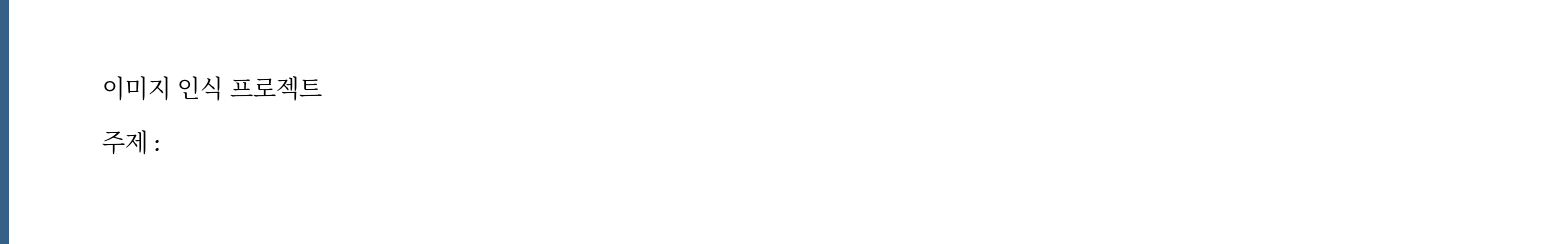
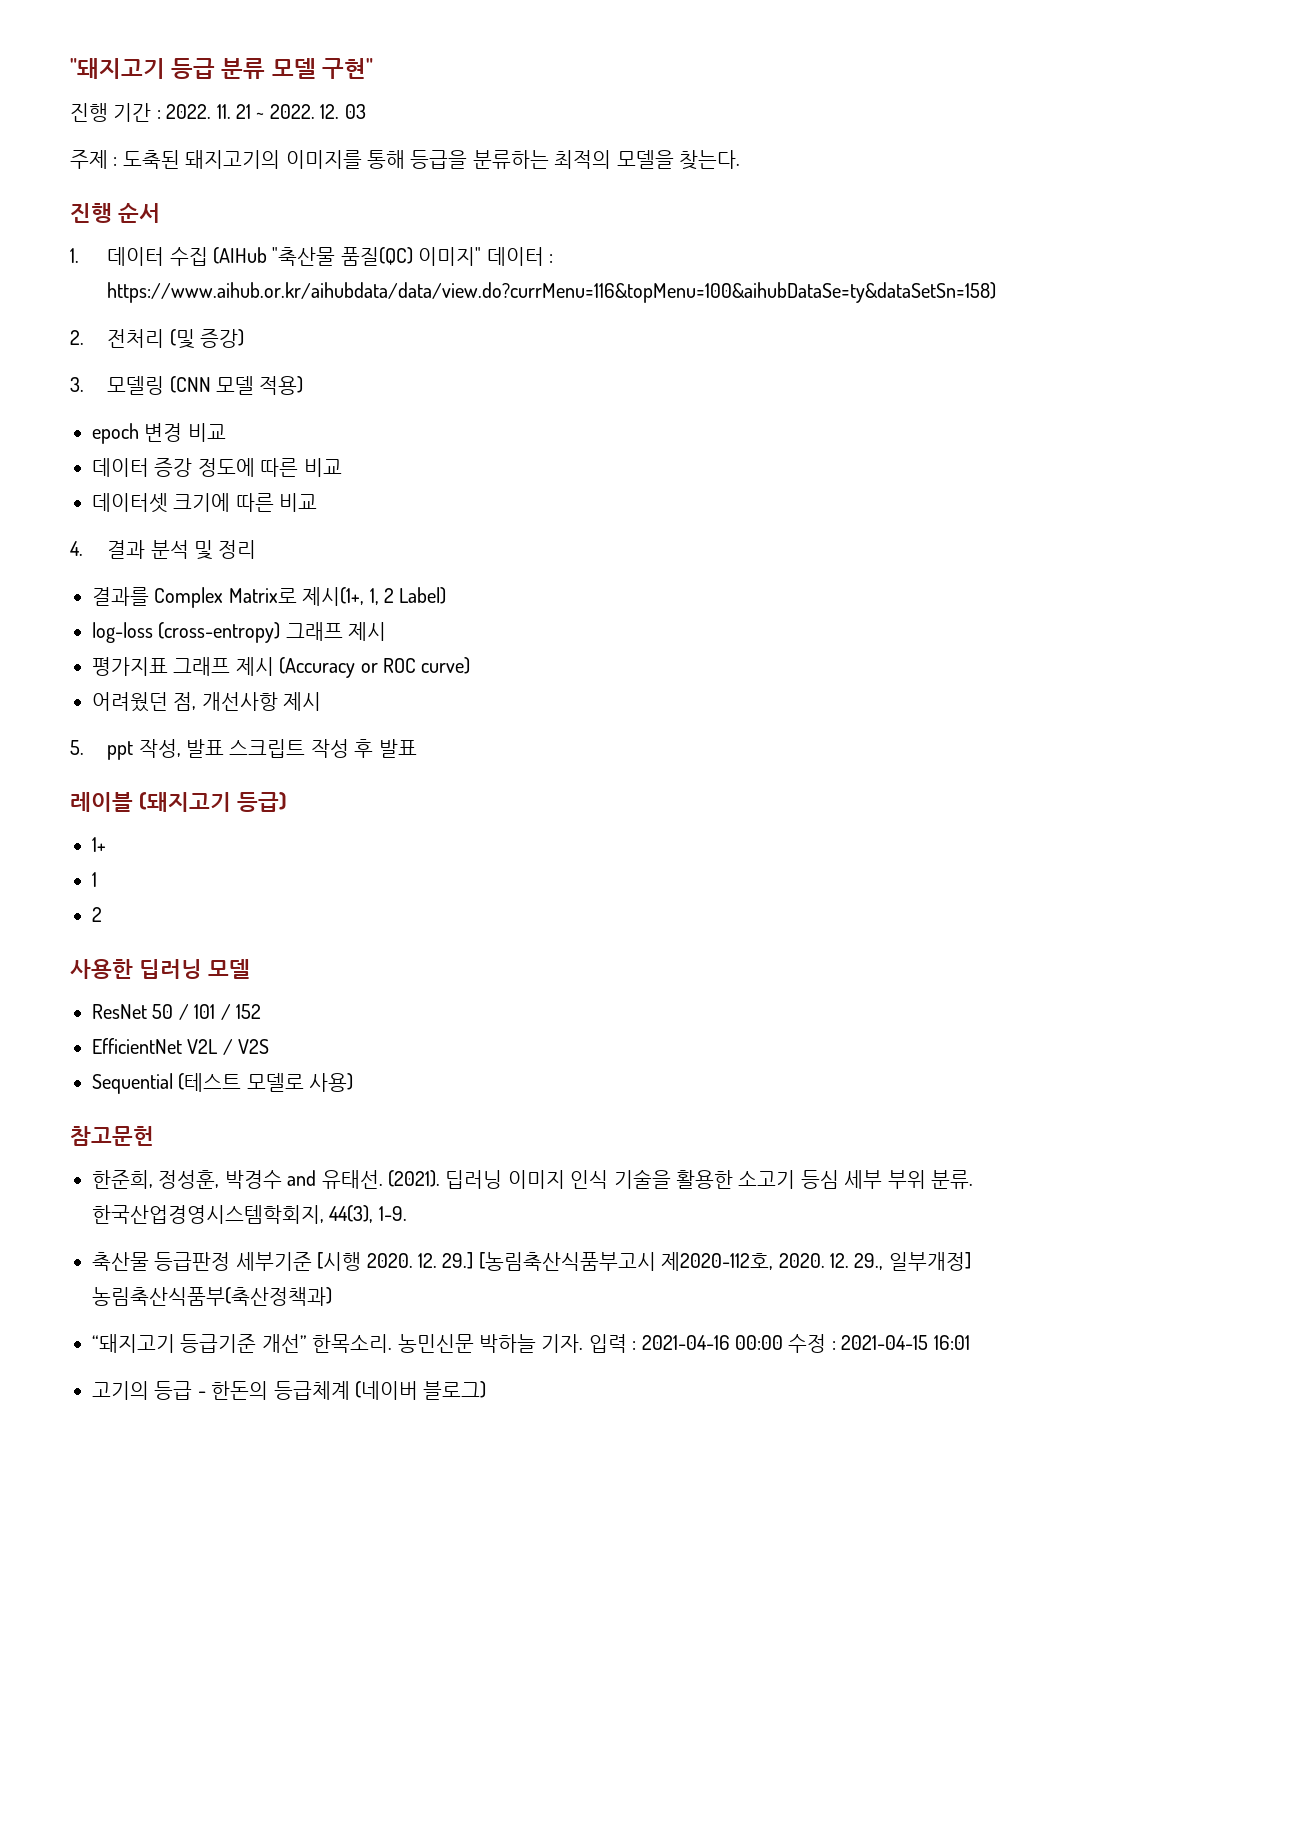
- 이미지 인식 프로젝트
- 주제 :
+ "돼지고기 등급 분류 모델 구현"
+ 진행 기간 : 2022. 11. 21 ~ 2022. 12. 03
+ 주제 : 도축된 돼지고기의 이미지를 통해 등급을 분류하는 최적의 모델을 찾는다.
+ 진행 순서
+ 1. 데이터 수집 (AIHub "축산물 품질(QC) 이미지" 데이터 : https://www.aihub.or.kr/aihubdata/data/view.do?currMenu=116&topMenu=100&aihubDataSe=ty&dataSetSn=158)
+ 2. 전처리 (및 증강)
+ 3. 모델링 (CNN 모델 적용)
+ epoch 변경 비교
+ 데이터 증강 정도에 따른 비교
+ 데이터셋 크기에 따른 비교
+ 4. 결과 분석 및 정리
+ 결과를 Complex Matrix로 제시(1+, 1, 2 Label)
+ log-loss (cross-entropy) 그래프 제시
+ 평가지표 그래프 제시 (Accuracy or ROC curve)
+ 어려웠던 점, 개선사항 제시
+ 5. ppt 작성, 발표 스크립트 작성 후 발표
+ 레이블 (돼지고기 등급)
+ 1+
+ 1
+ 2
+ 사용한 딥러닝 모델
+ ResNet 50 / 101 / 152
+ EfficientNet V2L / V2S
+ Sequential (테스트 모델로 사용)
+ 참고문헌
+ 한준희, 정성훈, 박경수 and 유태선. (2021). 딥러닝 이미지 인식 기술을 활용한 소고기 등심 세부 부위 분류. 한국산업경영시스템학회지, 44(3), 1-9.
+ 축산물 등급판정 세부기준 [시행 2020. 12. 29.] [농림축산식품부고시 제2020-112호, 2020. 12. 29., 일부개정] 농림축산식품부(축산정책과)
+ “돼지고기 등급기준 개선” 한목소리. 농민신문 박하늘 기자. 입력 : 2021-04-16 00:00 수정 : 2021-04-15 16:01
+ 고기의 등급 - 한돈의 등급체계 (네이버 블로그)

